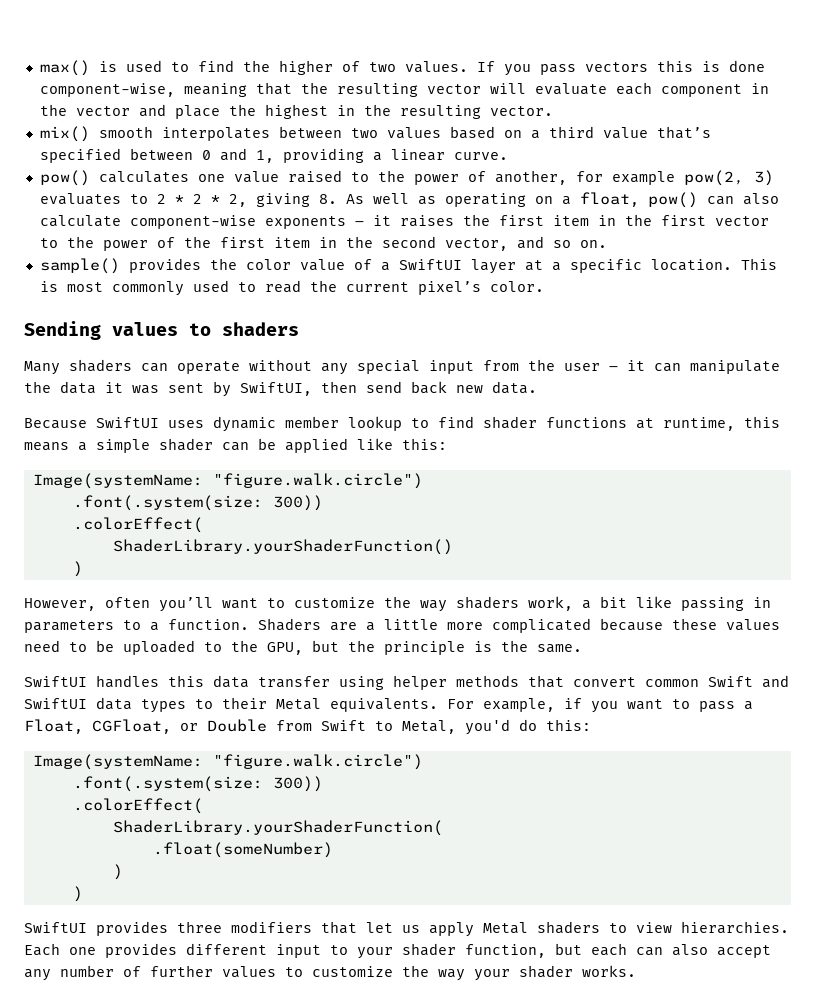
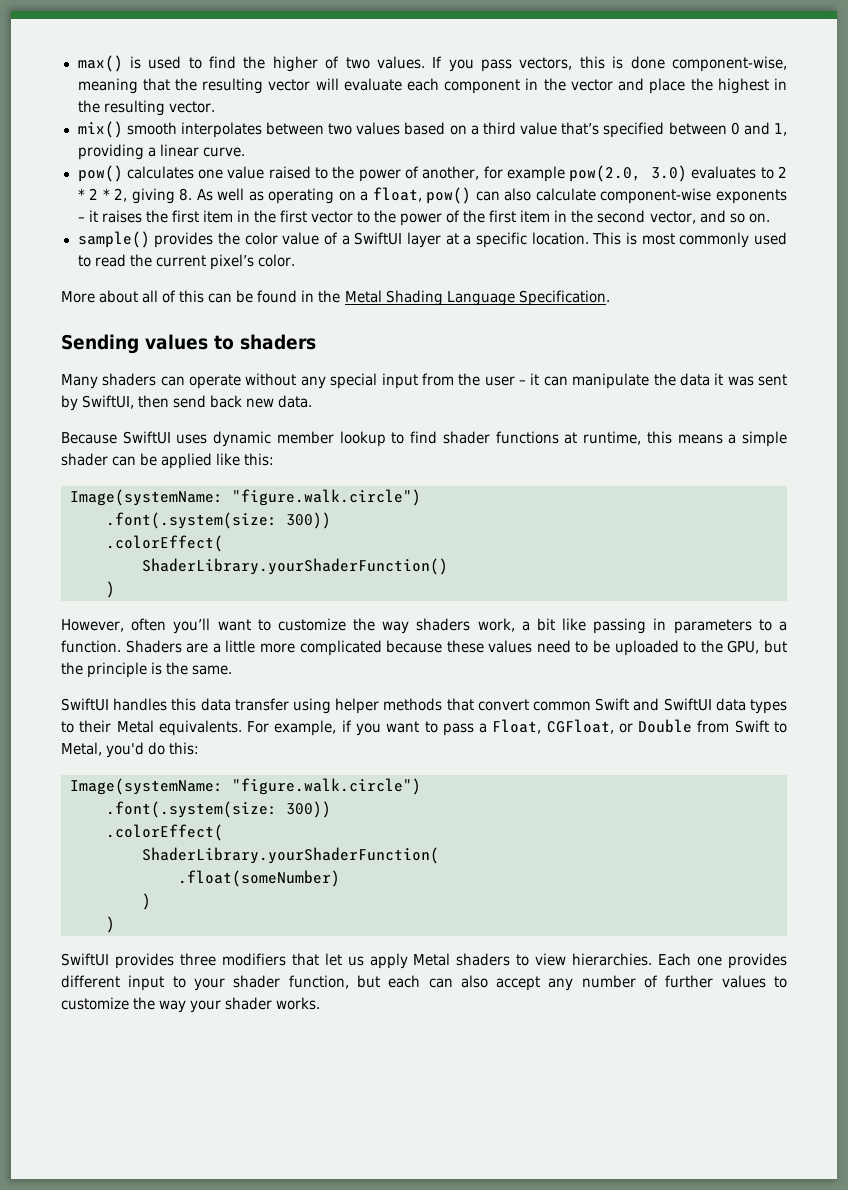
- If you pass vectors this is done component-wise, meaning that the resulting vector will evaluate each component in the vector and place the highest in the resulting vector.
+ If you pass vectors, this is done component-wise, meaning that the resulting vector will evaluate each component in the vector and place the highest in the resulting vector.
- pow() calculates one value raised to the power of another, for example pow(2, 3) evaluates to 2 * 2 * 2, giving 8. As well as operating on a float, pow() can also calculate component-wise exponents – it raises the first item in the first vector to the power of the first item in the second vector, and so on.
+ pow() calculates one value raised to the power of another, for example pow(2.0, 3.0) evaluates to 2 * 2 * 2, giving 8. As well as operating on a float, pow() can also calculate component-wise exponents – it raises the first item in the first vector to the power of the first item in the second vector, and so on.
+ More about all of this can be found in the Metal Shading Language Specification.

